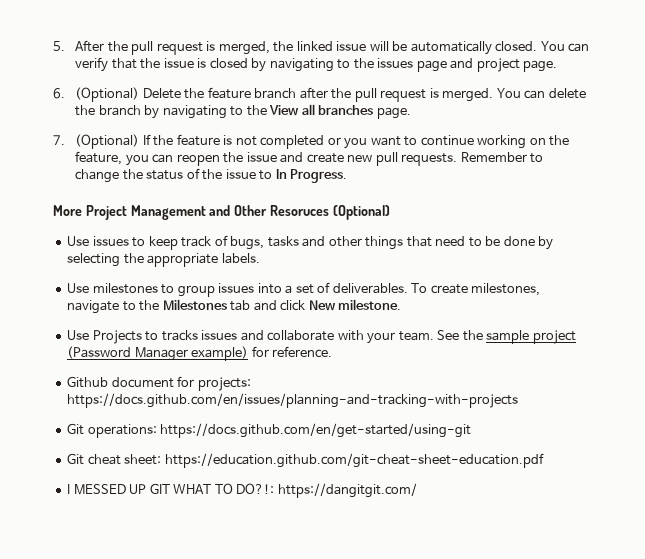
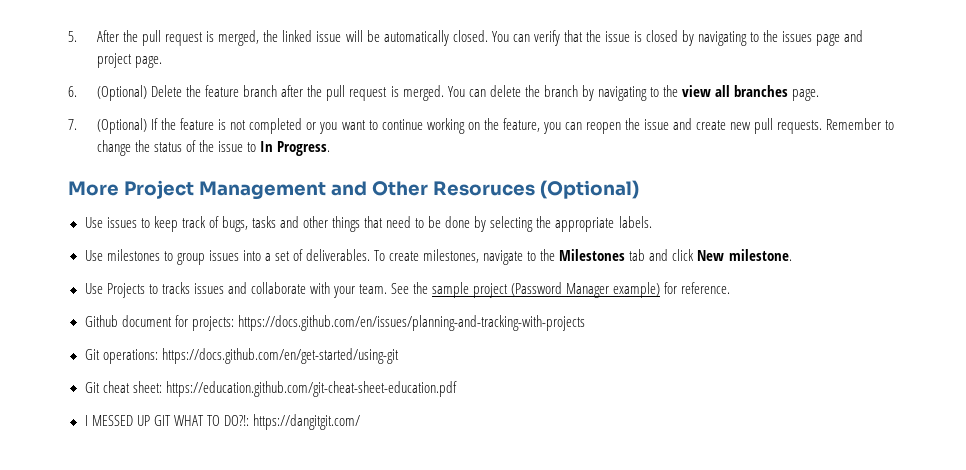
- You can delete the branch by navigating to the View all branches page.
+ You can delete the branch by navigating to the view all branches page.

